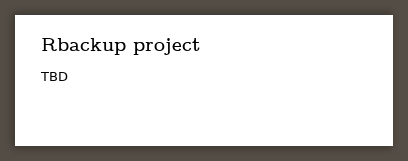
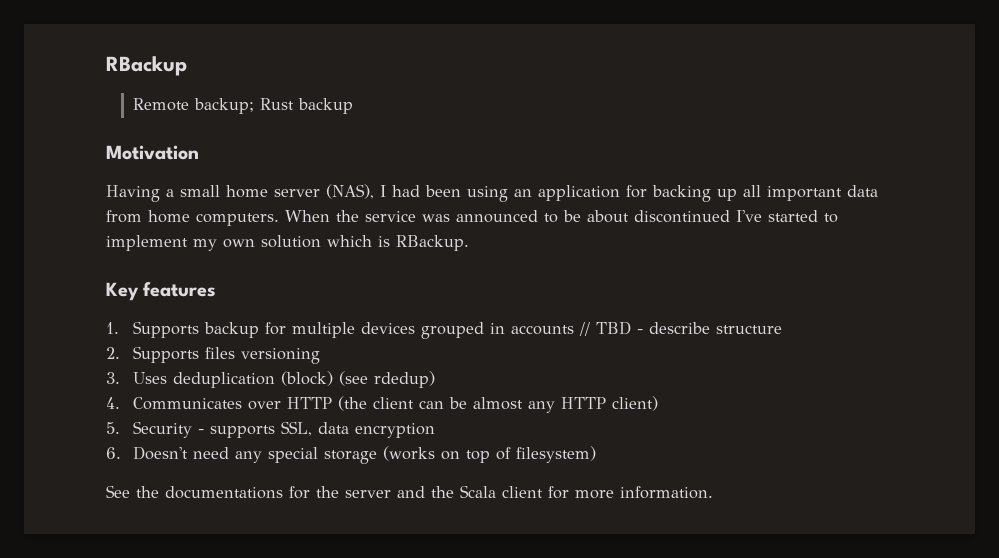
- Rbackup project
- TBD
+ RBackup
+ Remote backup; Rust backup
+ Motivation
+ Having a small home server (NAS), I had been using an application for backing up all important data from home computers. When the service was announced to be about discontinued I've started to implement my own solution which is RBackup.
+ Key features
+ 1. Supports backup for multiple devices grouped in accounts // TBD - describe structure
+ 2. Supports files versioning
+ 3. Uses deduplication (block) (see rdedup)
+ 4. Communicates over HTTP (the client can be almost any HTTP client)
+ 5. Security - supports SSL, data encryption
+ 6. Doesn't need any special storage (works on top of filesystem)
+ See the documentations for the server and the Scala client for more information.

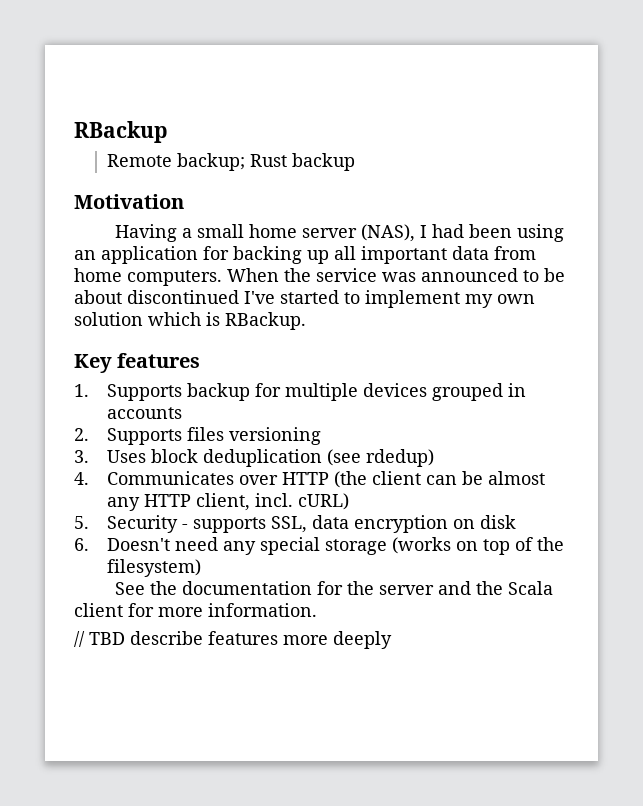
- 1. Supports backup for multiple devices grouped in accounts // TBD - describe structure
+ 1. Supports backup for multiple devices grouped in accounts
- 3. Uses deduplication (block) (see rdedup)
+ 3. Uses block deduplication (see rdedup)
- 4. Communicates over HTTP (the client can be almost any HTTP client)
+ 4. Communicates over HTTP (the client can be almost any HTTP client, incl. cURL)
- 5. Security - supports SSL, data encryption
+ 5. Security - supports SSL, data encryption on disk
- 6. Doesn't need any special storage (works on top of filesystem)
+ 6. Doesn't need any special storage (works on top of the filesystem)
- See the documentations for the server and the Scala client for more information.
+ See the documentation for the server and the Scala client for more information.
+ // TBD describe features more deeply

